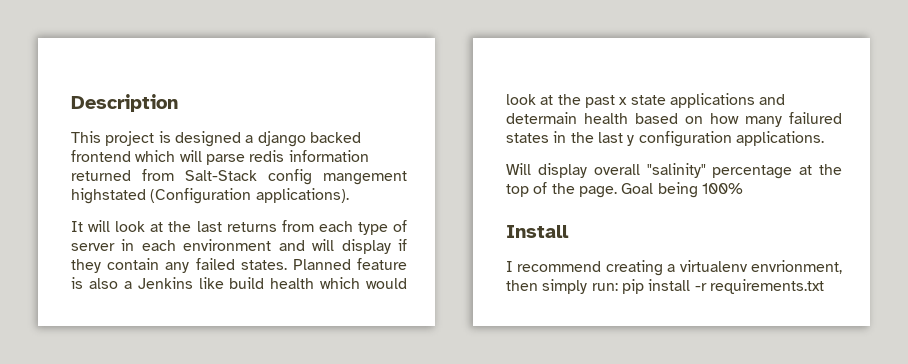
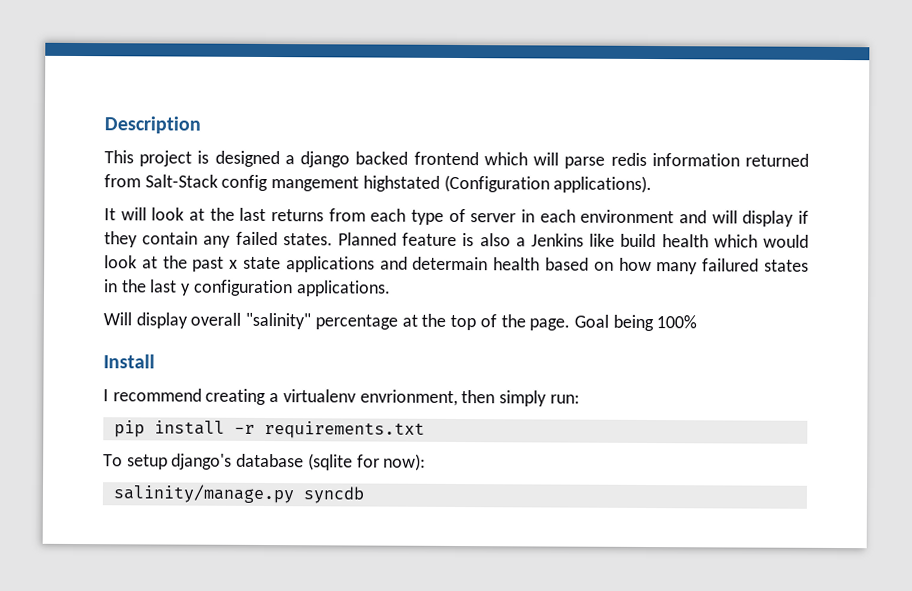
- I recommend creating a virtualenv envrionment, then simply run: pip install -r requirements.txt
+ I recommend creating a virtualenv envrionment, then simply run:
+ pip install -r requirements.txt
+ To setup django's database (sqlite for now):
+ salinity/manage.py syncdb

